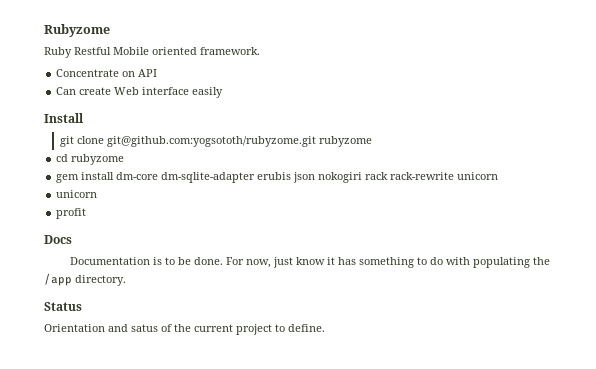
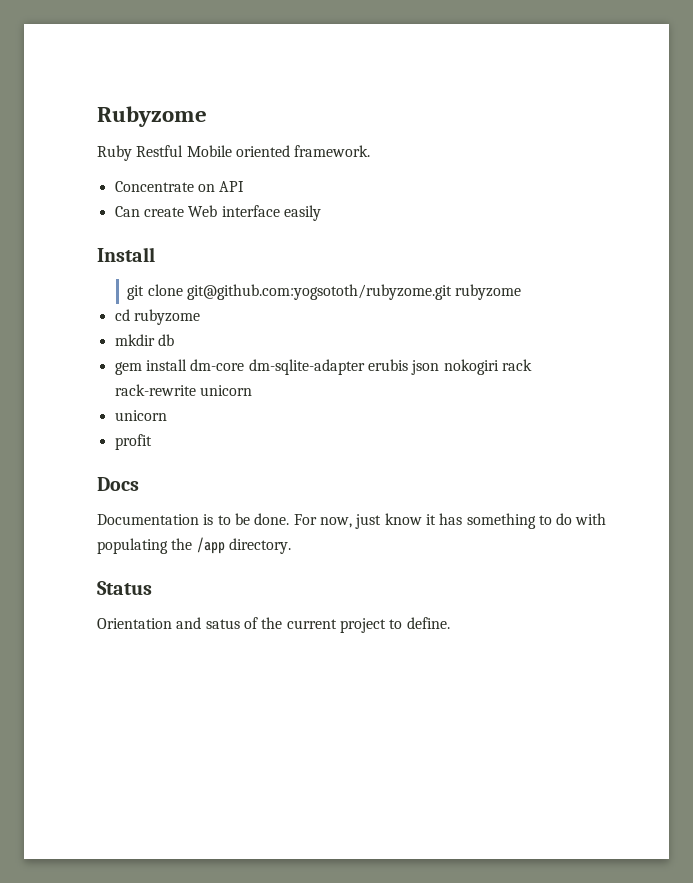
+ mkdir db

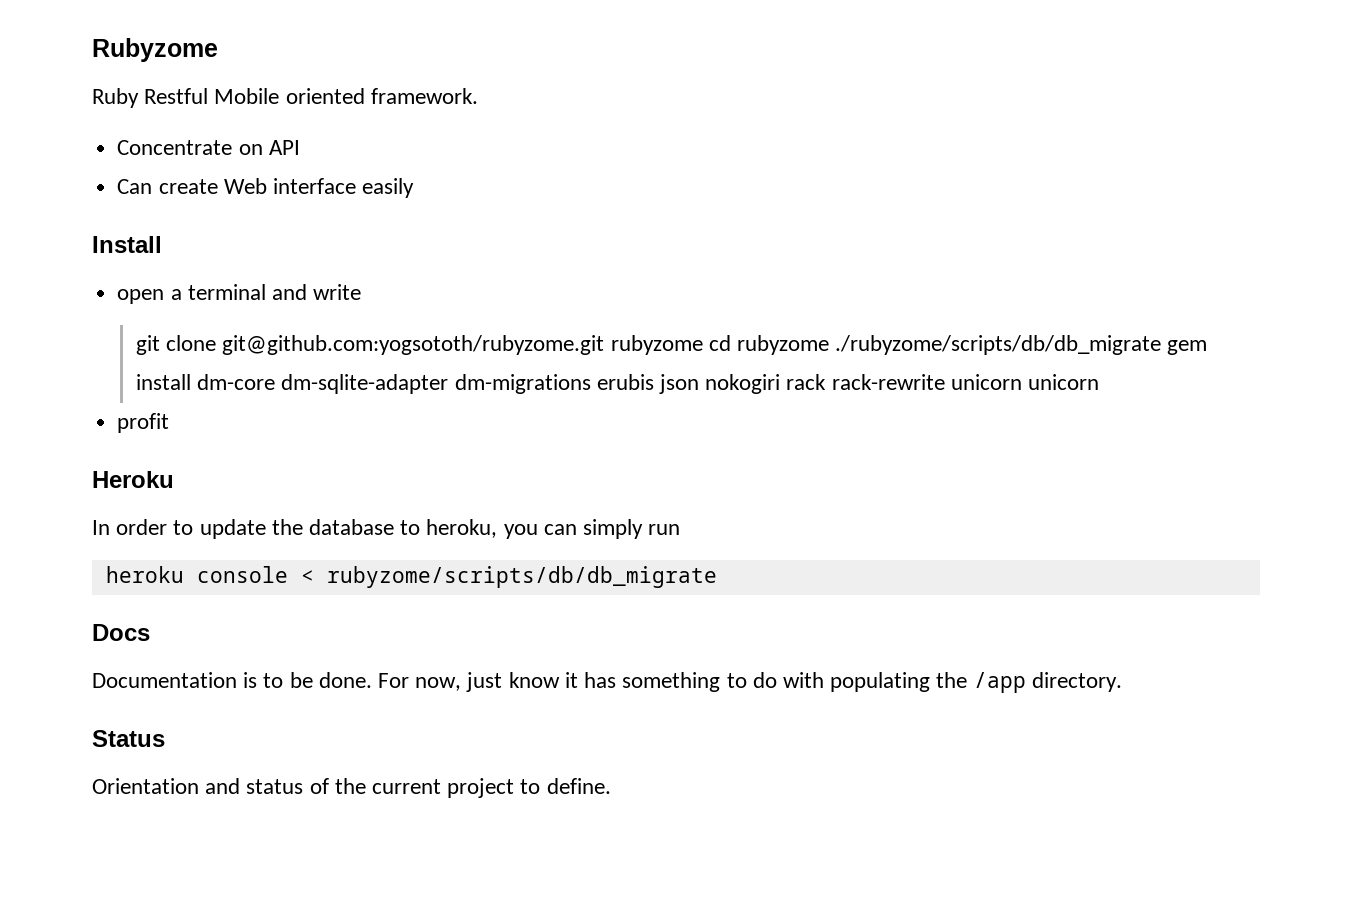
+ open a terminal and write
- git clone git@github.com:yogsototh/rubyzome.git rubyzome
- cd rubyzome
- mkdir db
- gem install dm-core dm-sqlite-adapter erubis json nokogiri rack rack-rewrite unicorn
- unicorn
+ git clone git@github.com:yogsototh/rubyzome.git rubyzome cd rubyzome ./rubyzome/scripts/db/db_migrate gem install dm-core dm-sqlite-adapter dm-migrations erubis json nokogiri rack rack-rewrite unicorn unicorn
+ Heroku
+ In order to update the database to heroku, you can simply run
+ heroku console < rubyzome/scripts/db/db_migrate
- Orientation and satus of the current project to define.
+ Orientation and status of the current project to define.

